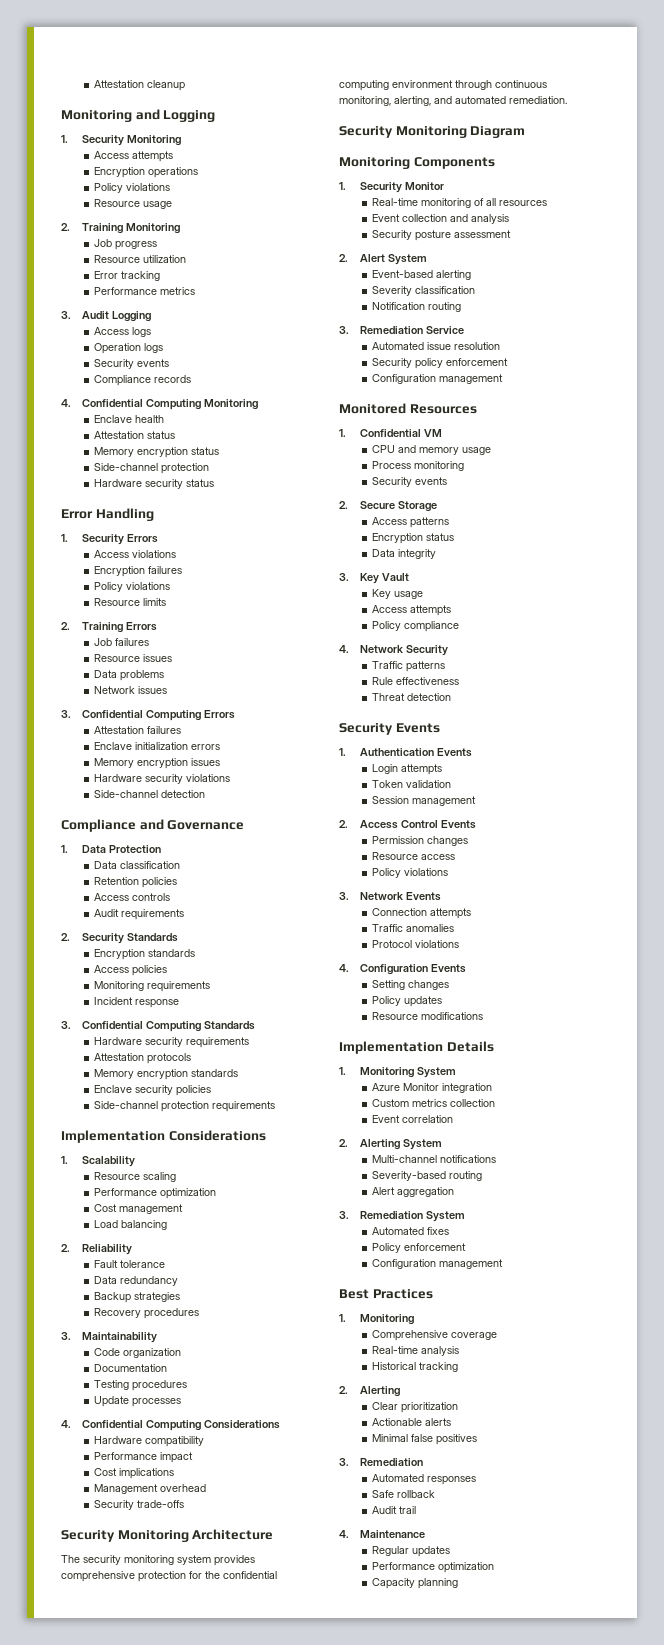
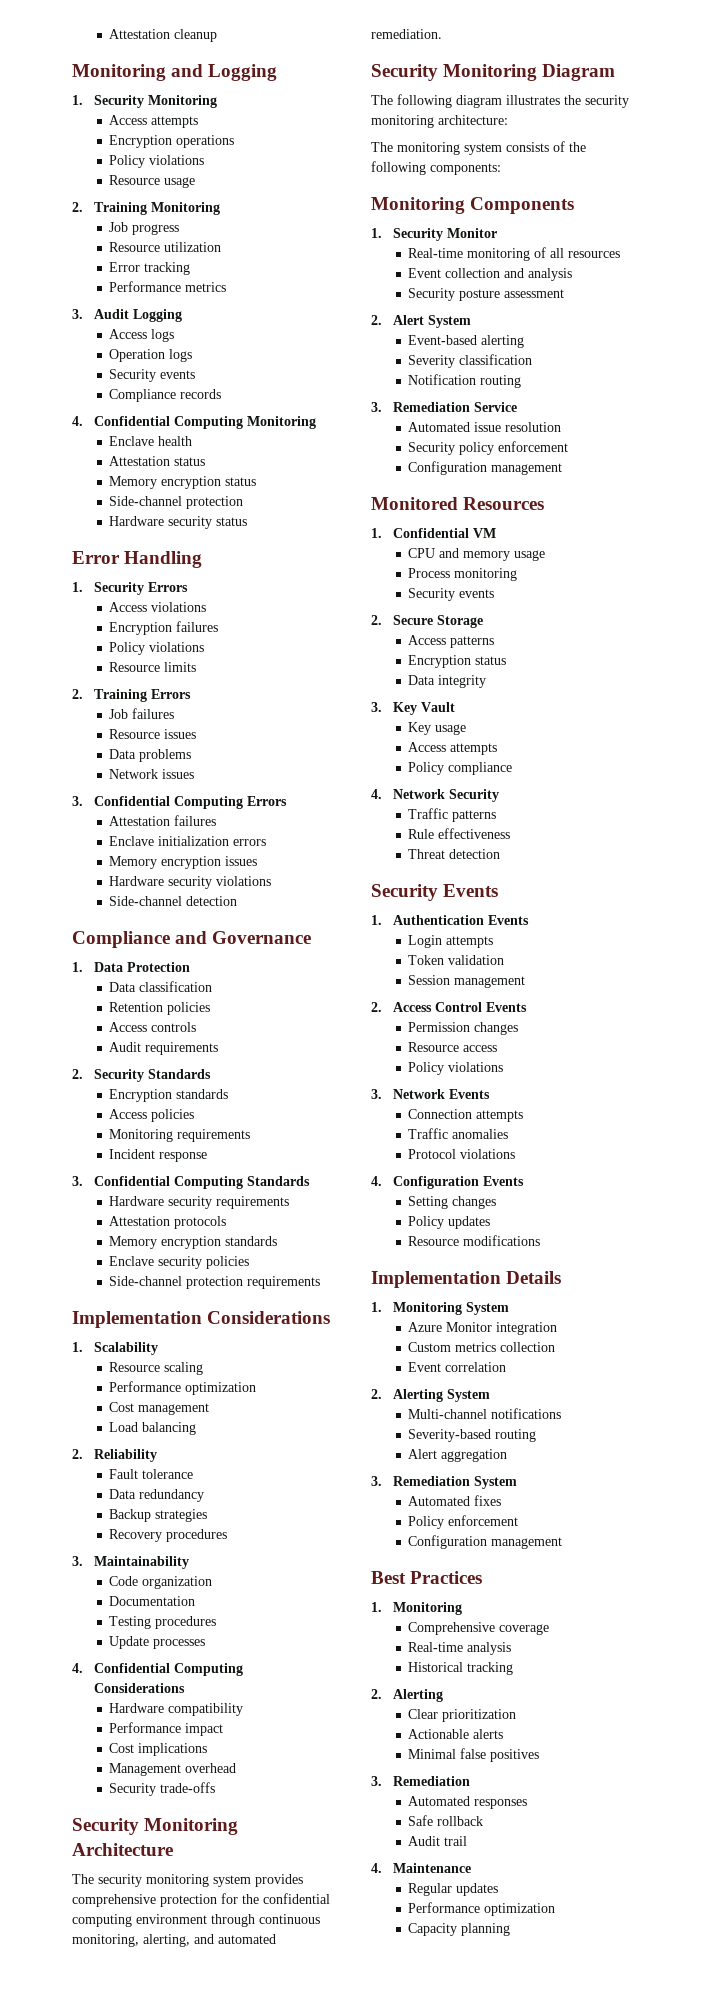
+ The following diagram illustrates the security monitoring architecture:
+ The monitoring system consists of the following components:

